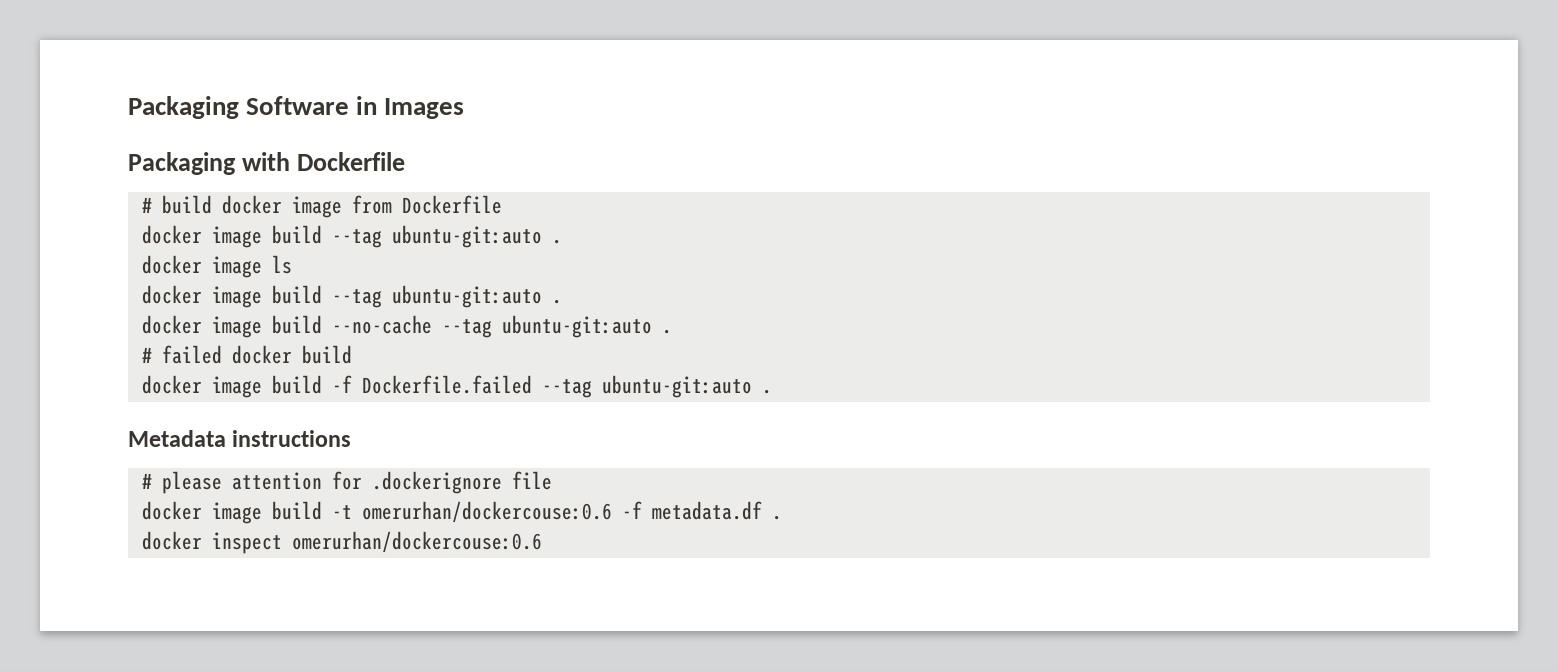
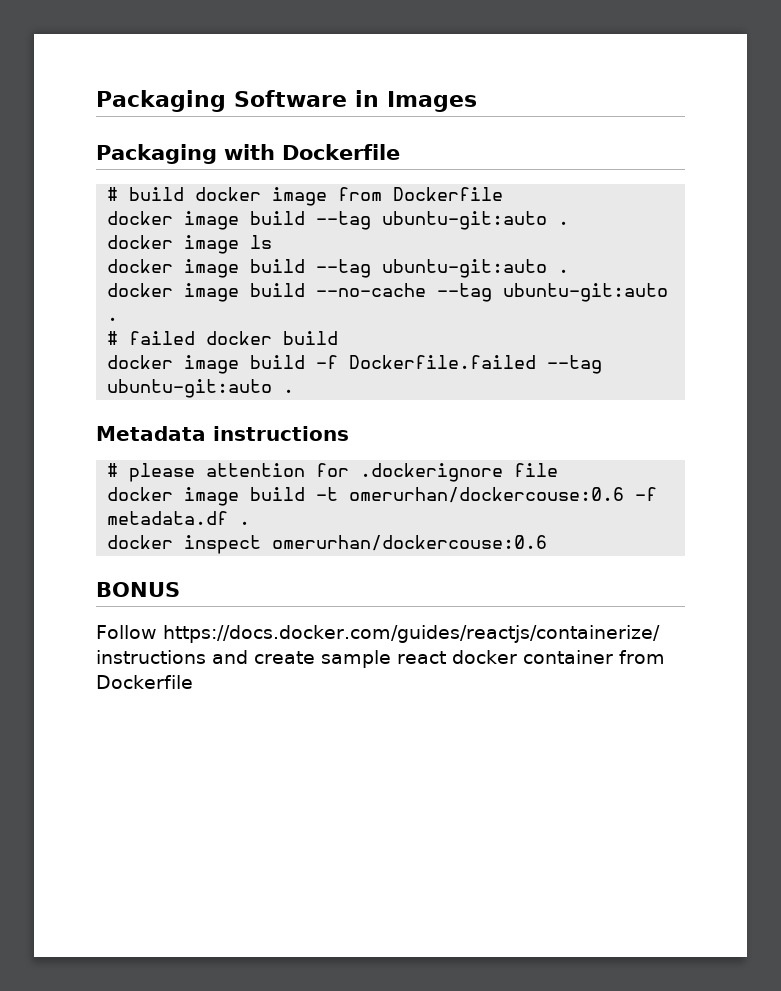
+ BONUS
+ Follow https://docs.docker.com/guides/reactjs/containerize/ instructions and create sample react docker container from Dockerfile

